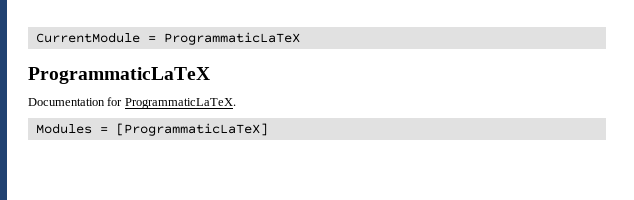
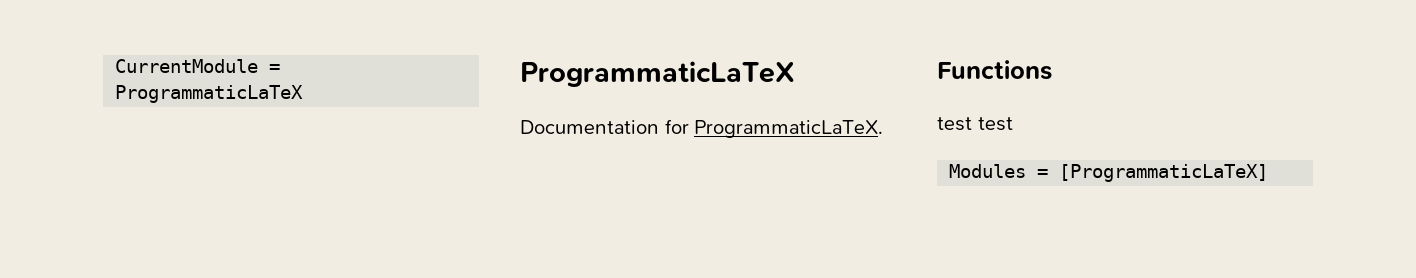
+ Functions
+ test test

